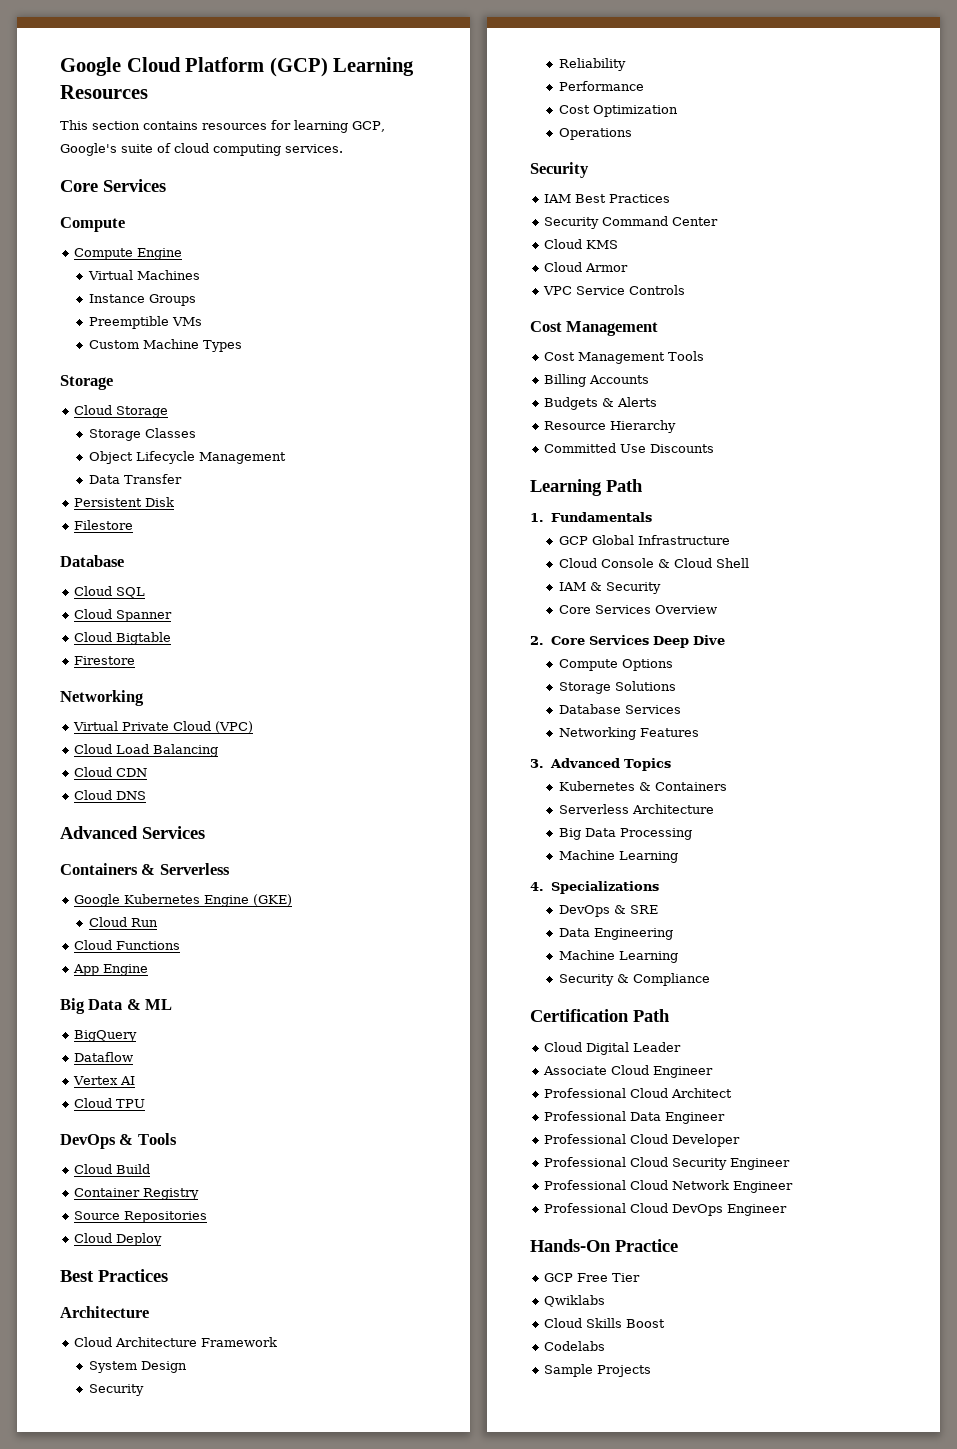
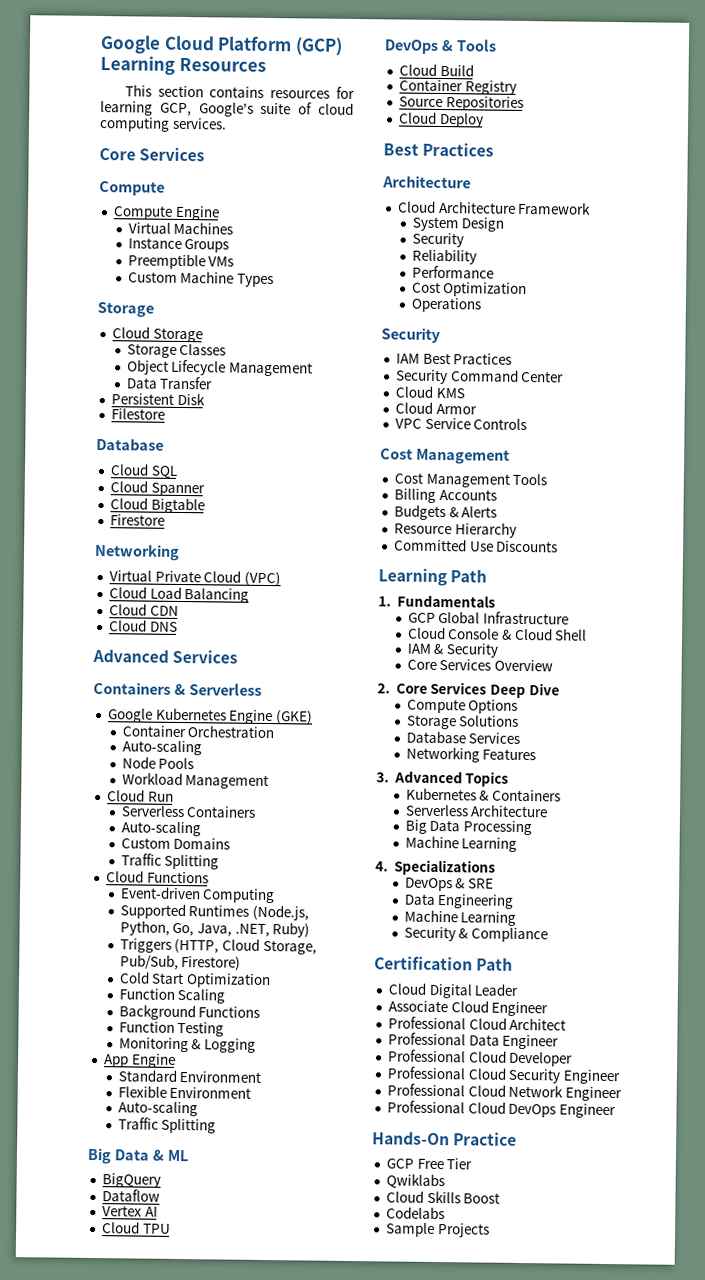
+ Container Orchestration
+ Auto-scaling
+ Node Pools
+ Workload Management
  Cloud Run
+ Serverless Containers
+ Auto-scaling
+ Custom Domains
+ Traffic Splitting
  Cloud Functions
+ Event-driven Computing
+ Supported Runtimes (Node.js, Python, Go, Java, .NET, Ruby)
+ Triggers (HTTP, Cloud Storage, Pub/Sub, Firestore)
+ Cold Start Optimization
+ Function Scaling
+ Background Functions
+ Function Testing
+ Monitoring & Logging
  App Engine
+ Standard Environment
+ Flexible Environment
+ Auto-scaling
+ Traffic Splitting

